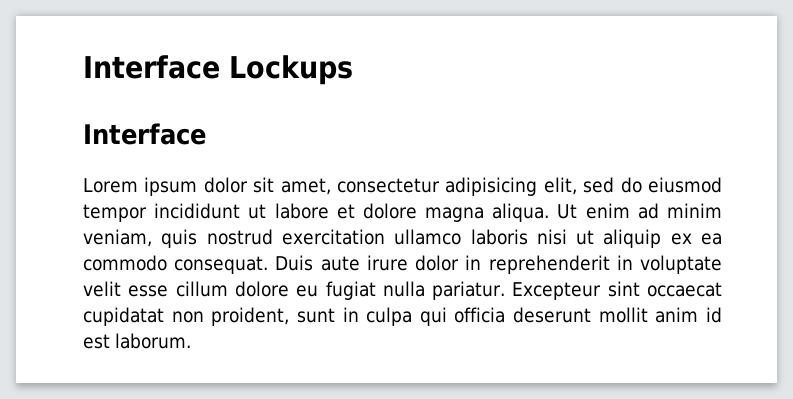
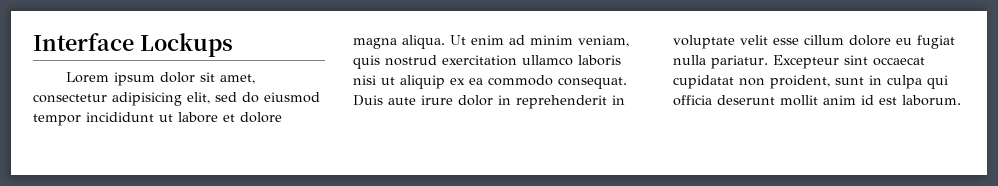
  Interface Lockups
- Interface

